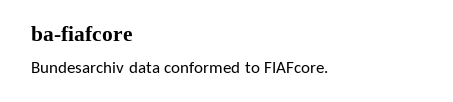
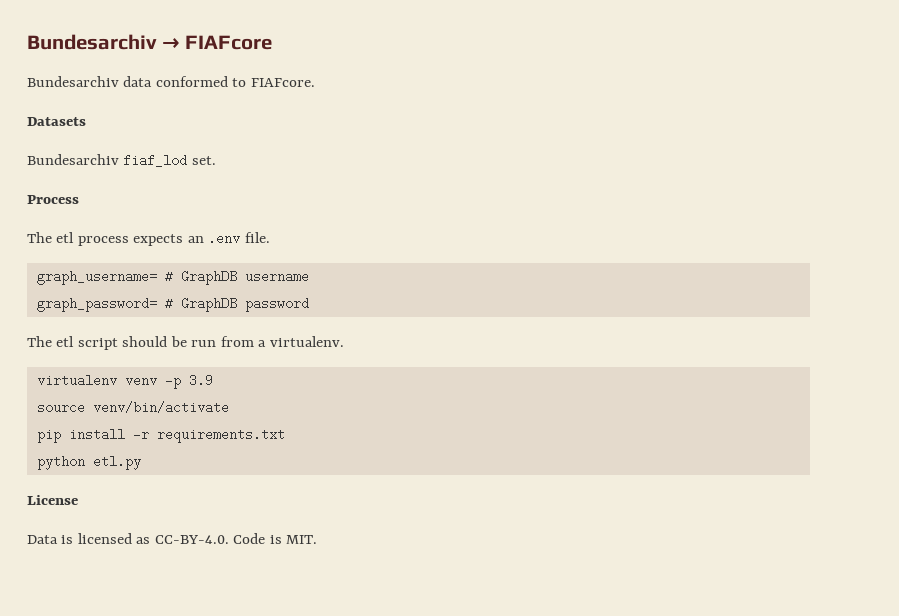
- ba-fiafcore
+ Bundesarchiv → FIAFcore
+ Datasets
+ Bundesarchiv fiaf_lod set.
+ Process
+ The etl process expects an .env file.
+ graph_username= # GraphDB username
+ graph_password= # GraphDB password
+ The etl script should be run from a virtualenv.
+ virtualenv venv -p 3.9
+ source venv/bin/activate
+ pip install -r requirements.txt
+ python etl.py
+ License
+ Data is licensed as CC-BY-4.0. Code is MIT.

